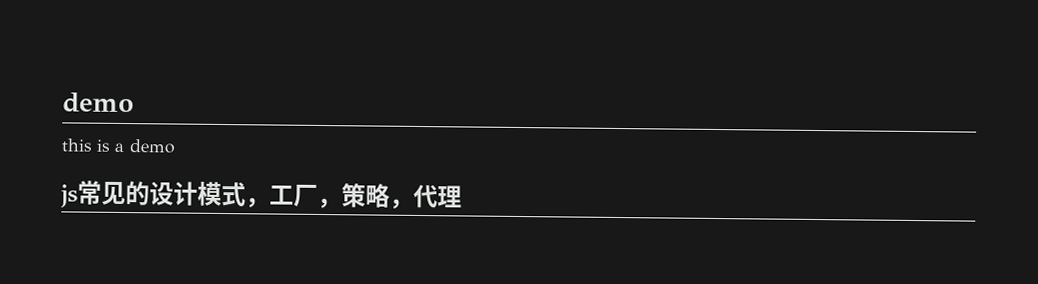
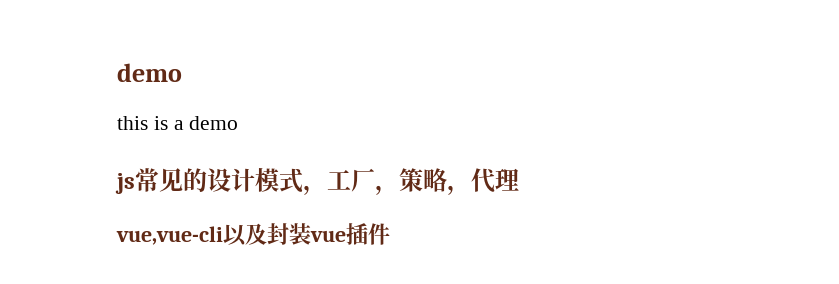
+ vue,vue-cli以及封装vue插件

